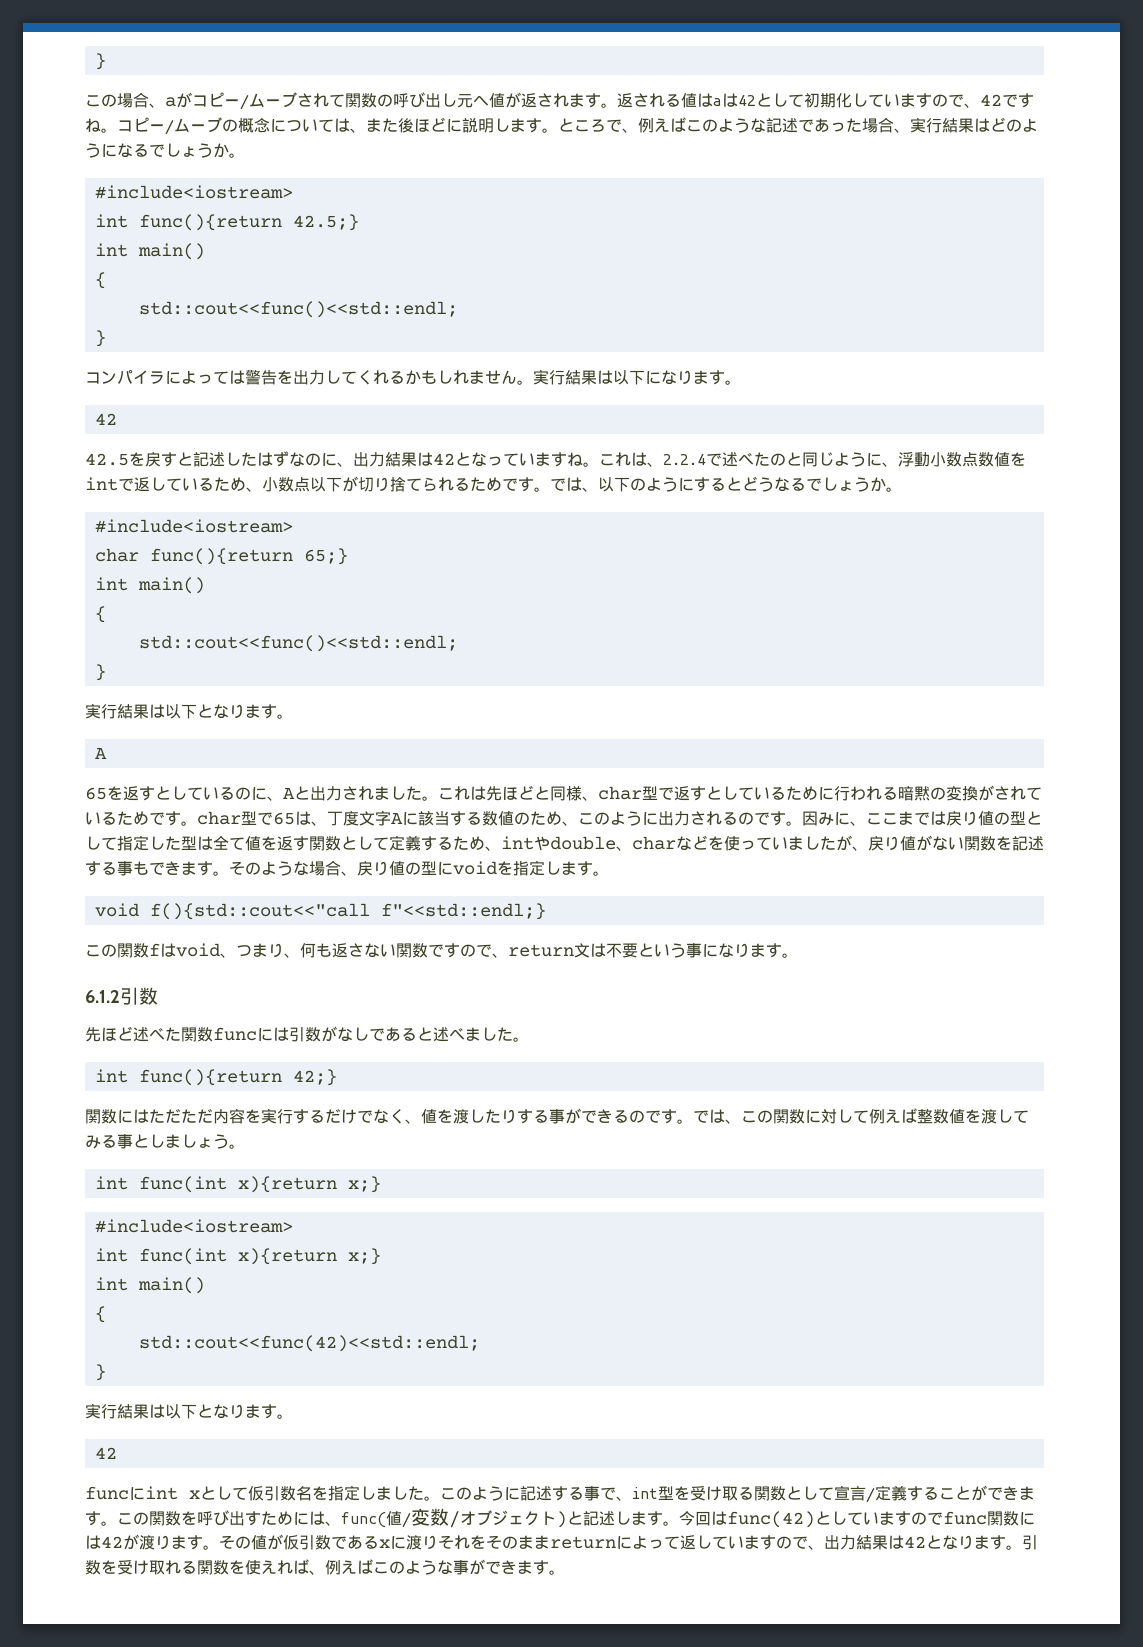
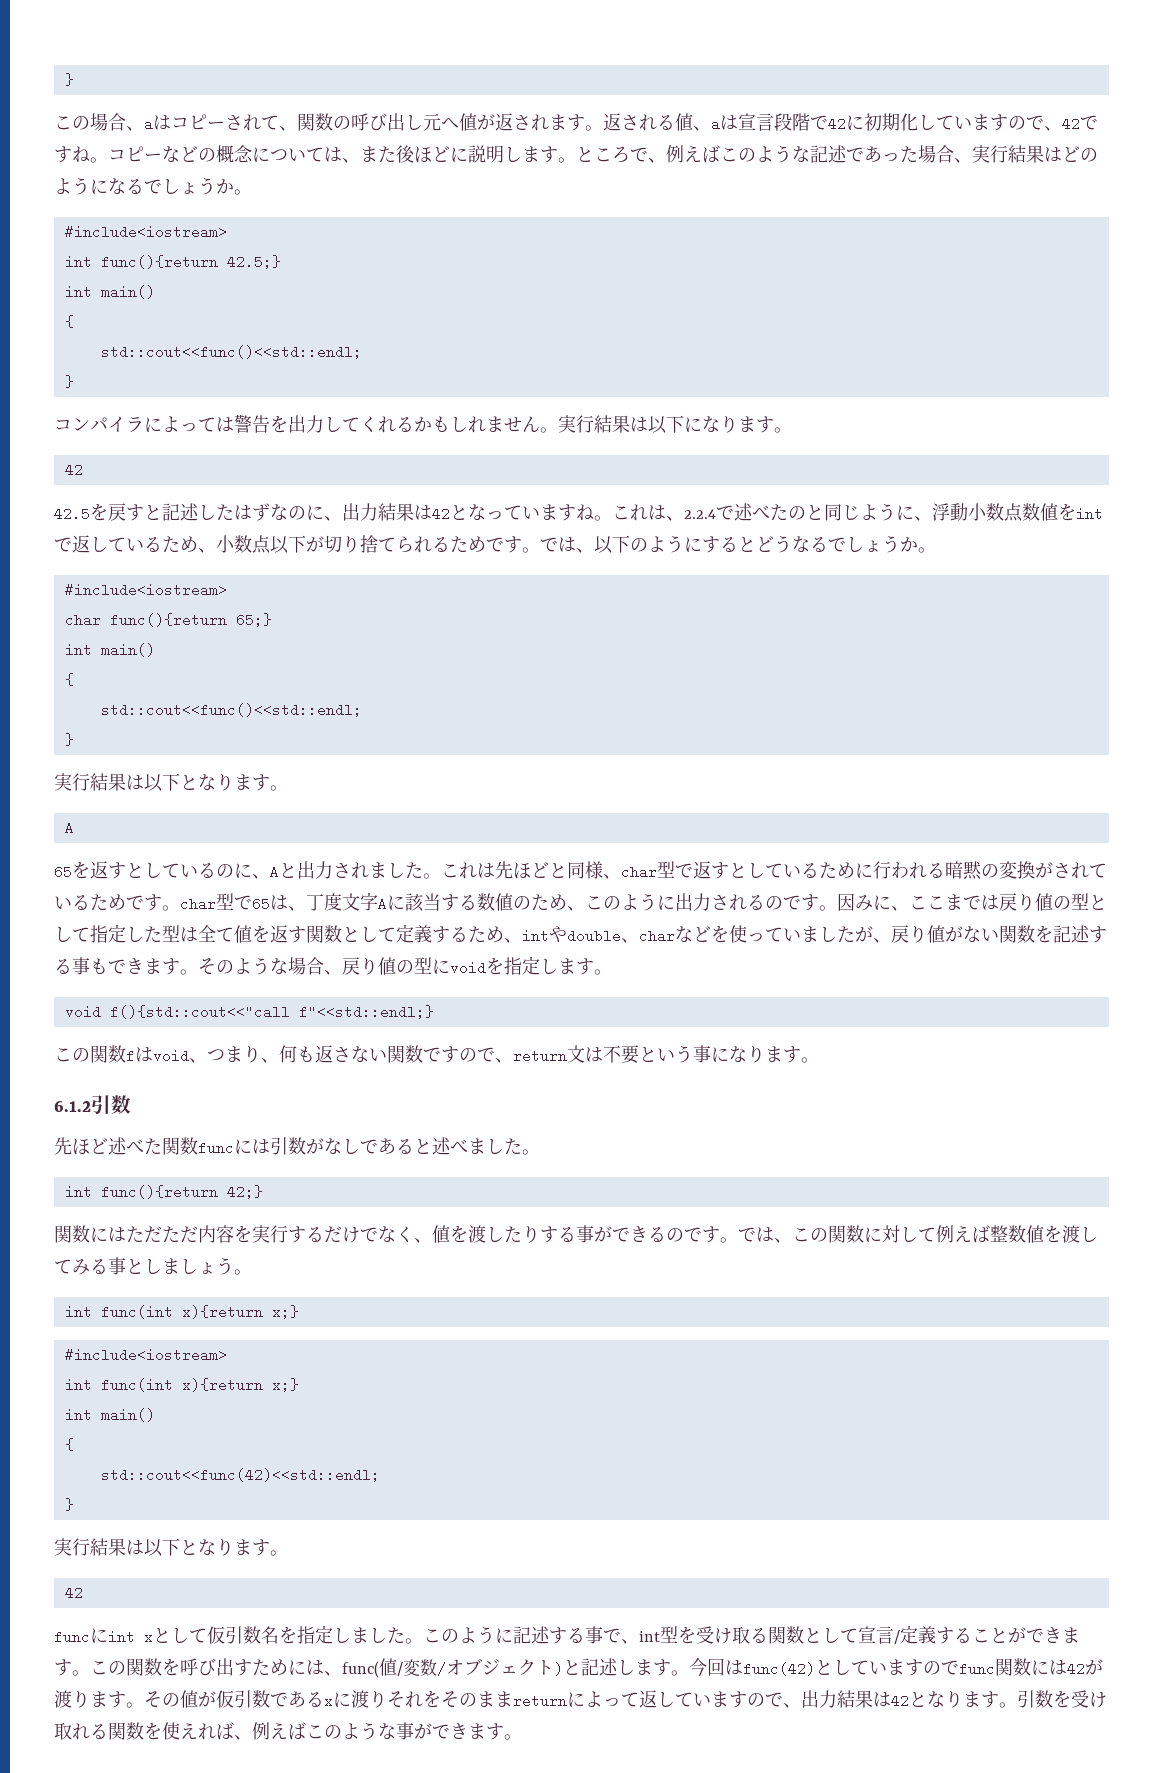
- この場合、aがコピー/ムーブされて関数の呼び出し元へ値が返されます。
+ この場合、aはコピーされて、関数の呼び出し元へ値が返されます。
- 返される値はaは42として初期化していますので、42ですね。
+ 返される値、aは宣言段階で42に初期化していますので、42ですね。
- コピー/ムーブの概念については、また後ほどに説明します。
+ コピーなどの概念については、また後ほどに説明します。

